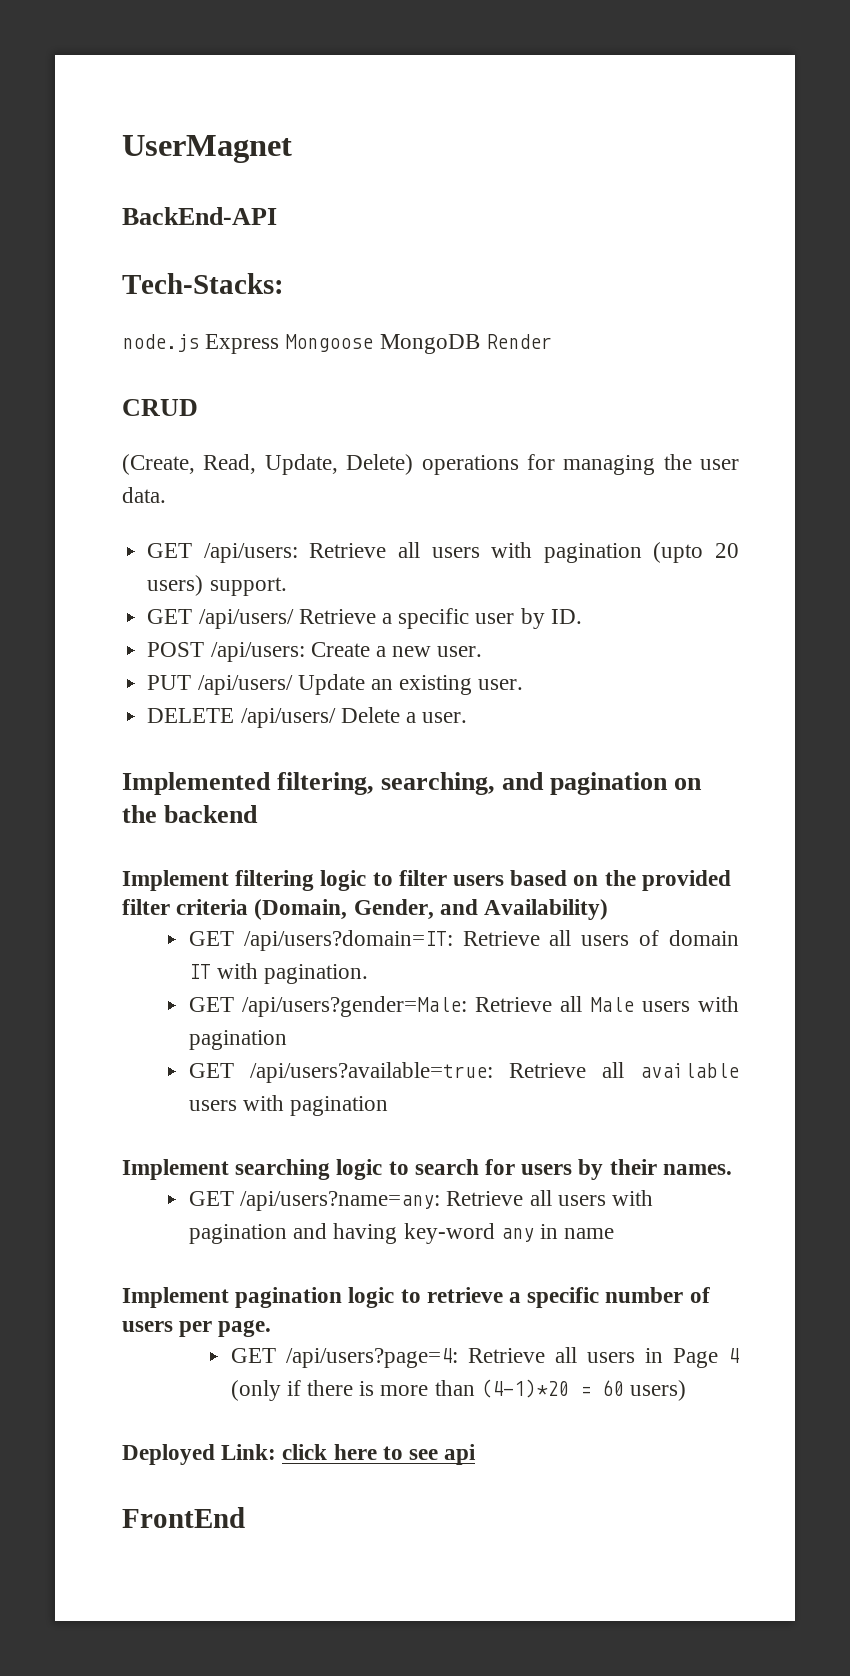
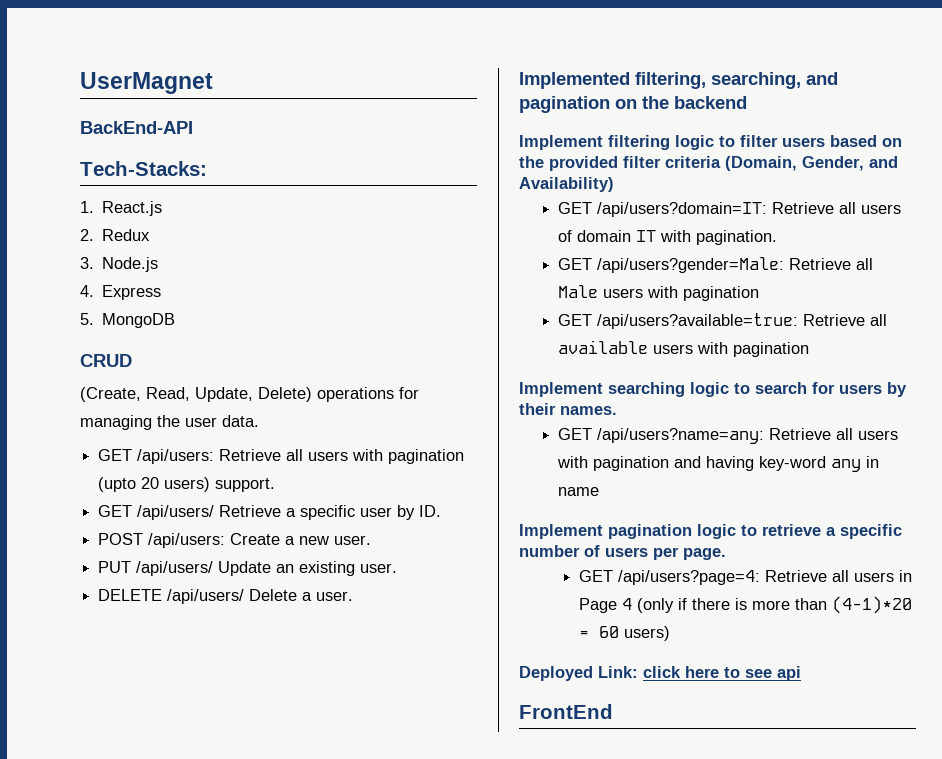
- node.js Express Mongoose MongoDB Render
+ 1. React.js
+ 2. Redux
+ 3. Node.js
+ 4. Express
+ 5. MongoDB

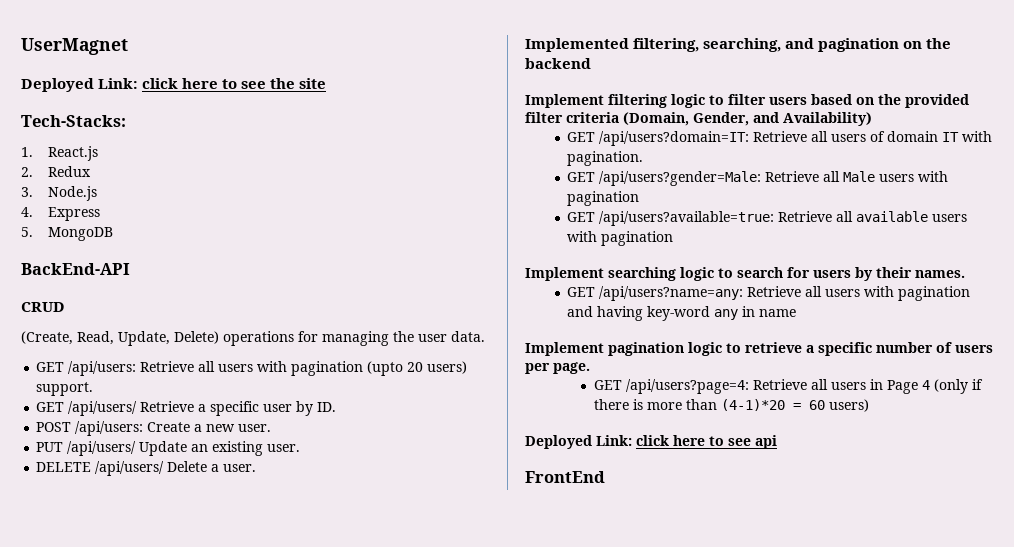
- BackEnd-API
+ Deployed Link: click here to see the site
+ BackEnd-API

